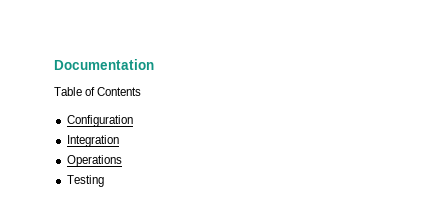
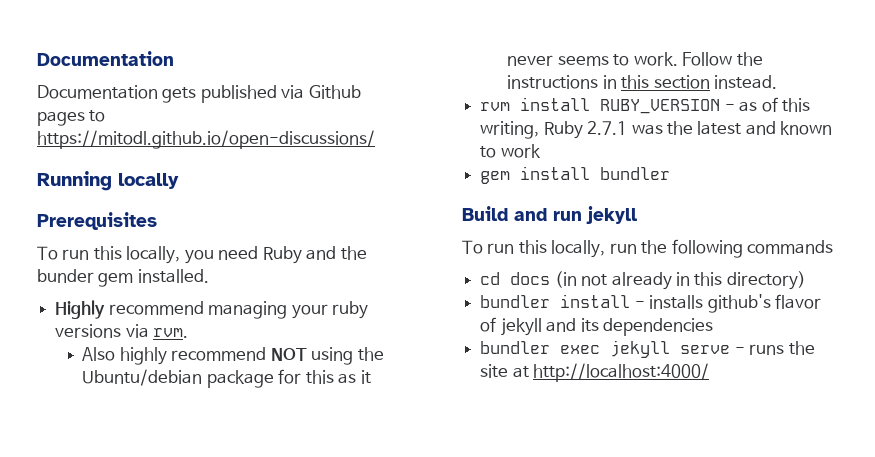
- Table of Contents
- Configuration
- Integration
- Operations
- Testing
+ Documentation gets published via Github pages to https://mitodl.github.io/open-discussions/
+ Running locally
+ Prerequisites
+ To run this locally, you need Ruby and the bunder gem installed.
+ Highly recommend managing your ruby versions via rvm.
+ Also highly recommend NOT using the Ubuntu/debian package for this as it never seems to work. Follow the instructions in this section instead.
+ rvm install RUBY_VERSION - as of this writing, Ruby 2.7.1 was the latest and known to work
+ gem install bundler
+ Build and run jekyll
+ To run this locally, run the following commands
+ cd docs (in not already in this directory)
+ bundler install - installs github's flavor of jekyll and its dependencies
+ bundler exec jekyll serve - runs the site at http://localhost:4000/

